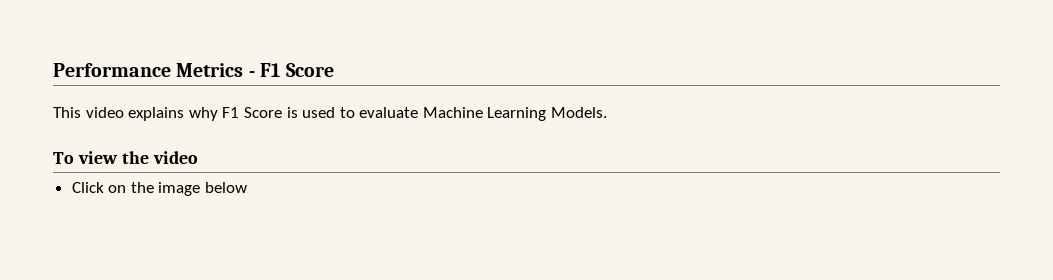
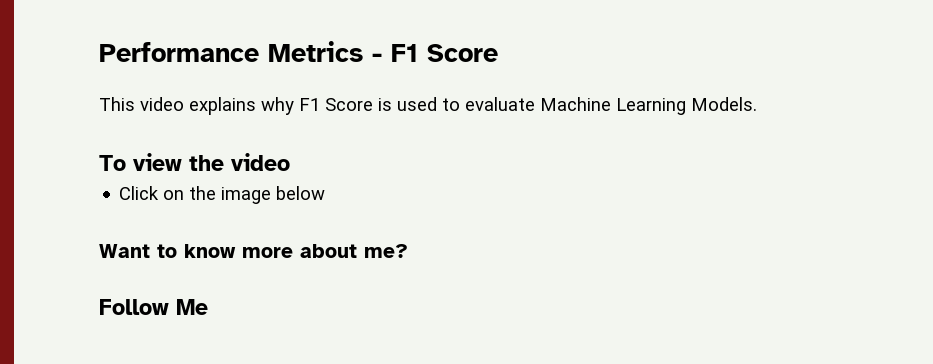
+ Want to know more about me?
+ Follow Me

